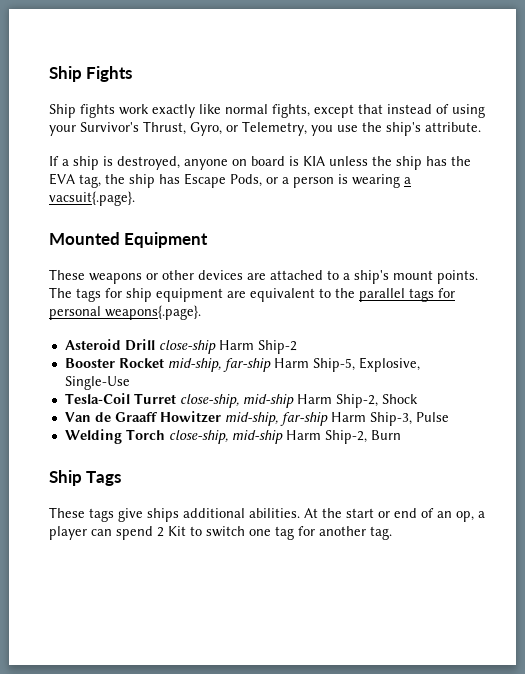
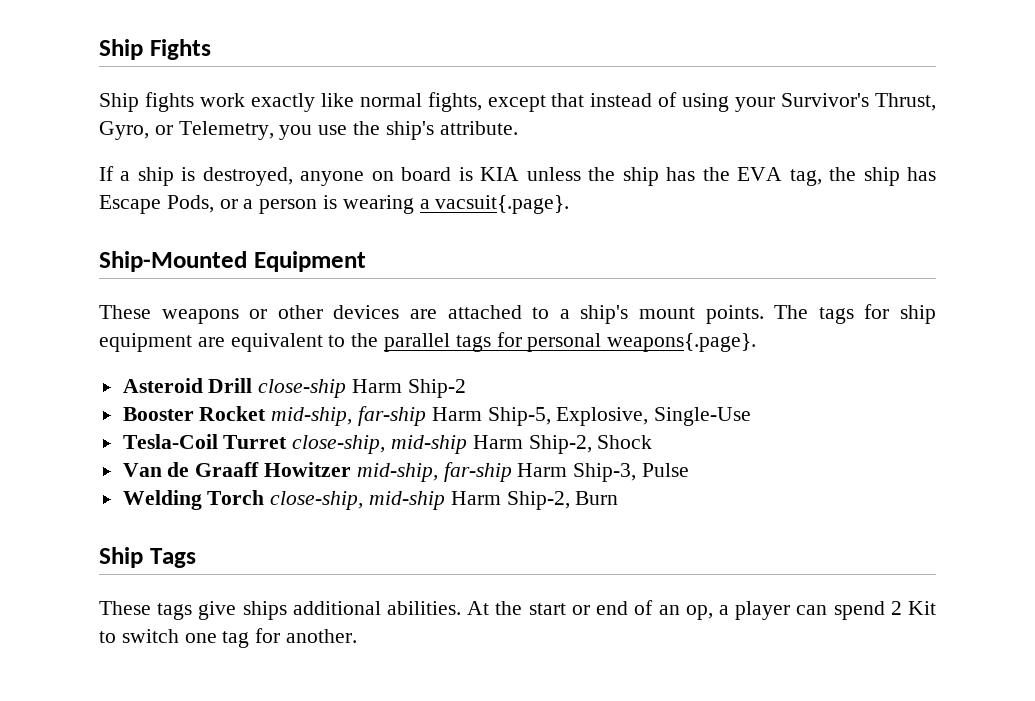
- Mounted Equipment
+ Ship-Mounted Equipment
- At the start or end of an op, a player can spend 2 Kit to switch one tag for another tag.
+ At the start or end of an op, a player can spend 2 Kit to switch one tag for another.

